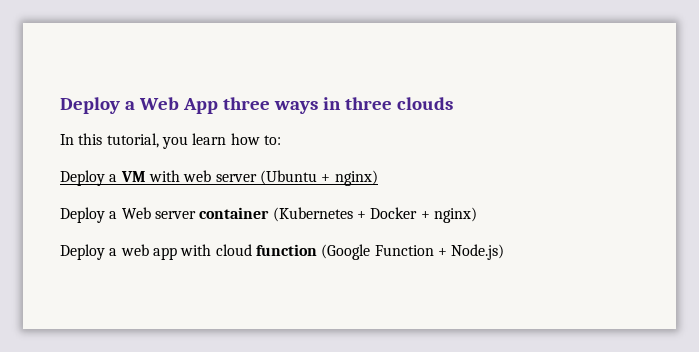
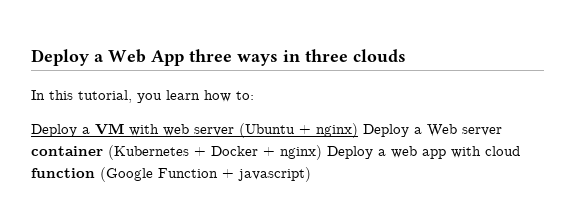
- Deploy a VM with web server (Ubuntu + nginx)
- Deploy a Web server container (Kubernetes + Docker + nginx)
- Deploy a web app with cloud function (Google Function + Node.js)
+ Deploy a VM with web server (Ubuntu + nginx) Deploy a Web server container (Kubernetes + Docker + nginx) Deploy a web app with cloud function (Google Function + javascript)

